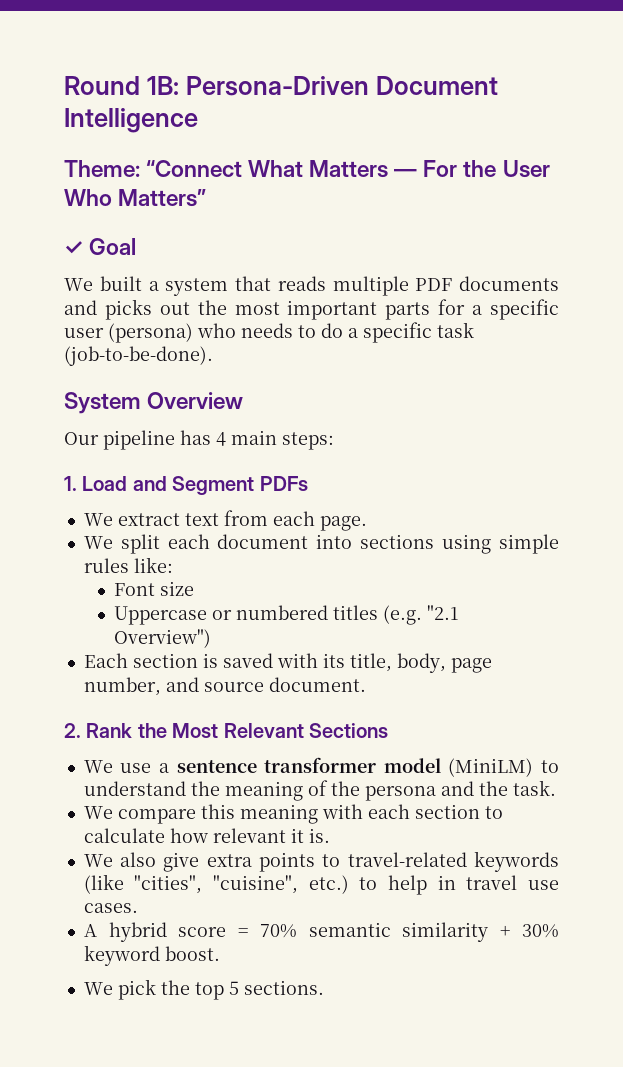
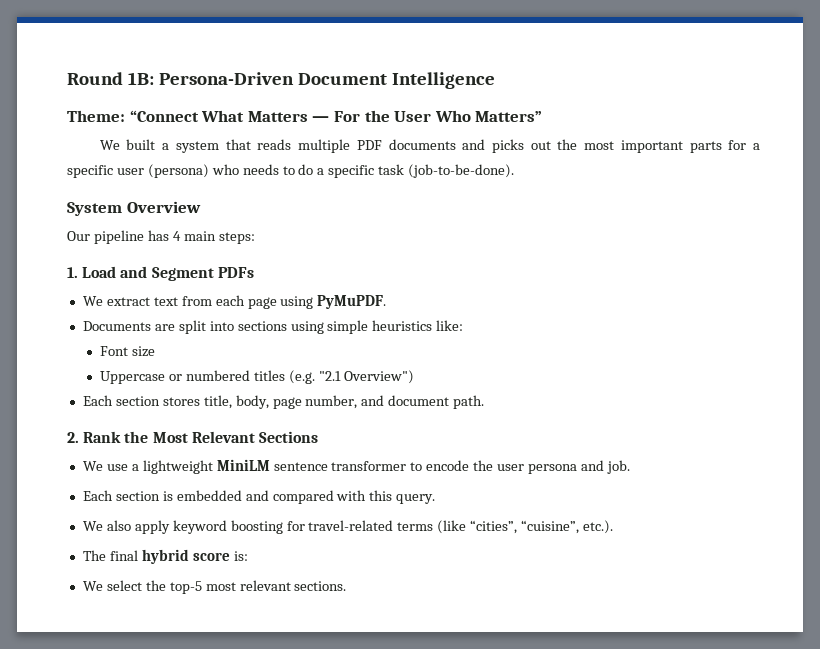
- ✓ Goal
- We extract text from each page.
- We split each document into sections using simple rules like:
+ We extract text from each page using PyMuPDF.
+ Documents are split into sections using simple heuristics like:
- Each section is saved with its title, body, page number, and source document.
+ Each section stores title, body, page number, and document path.
- We use a sentence transformer model (MiniLM) to understand the meaning of the persona and the task.
- We compare this meaning with each section to calculate how relevant it is.
- We also give extra points to travel-related keywords (like "cities", "cuisine", etc.) to help in travel use cases.
- A hybrid score = 70% semantic similarity + 30% keyword boost.
- We pick the top 5 sections.
+ We use a lightweight MiniLM sentence transformer to encode the user persona and job.
+ Each section is embedded and compared with this query.
+ We also apply keyword boosting for travel-related terms (like “cities”, “cuisine”, etc.).
+ The final hybrid score is:
+ We select the top-5 most relevant sections.

